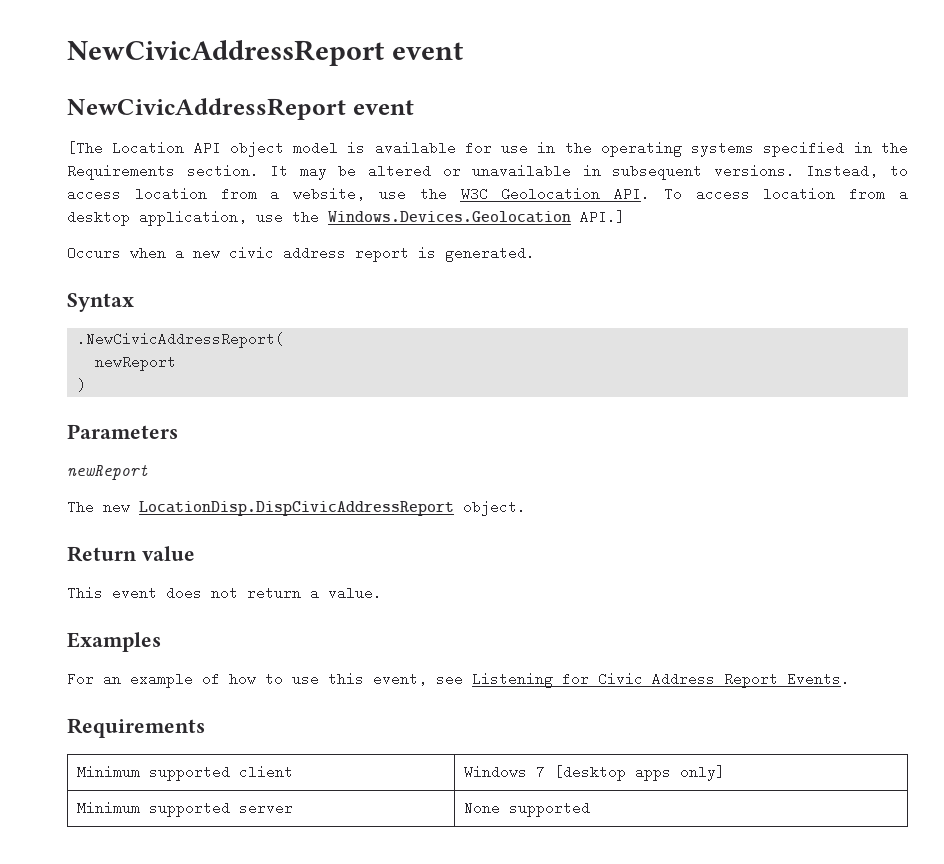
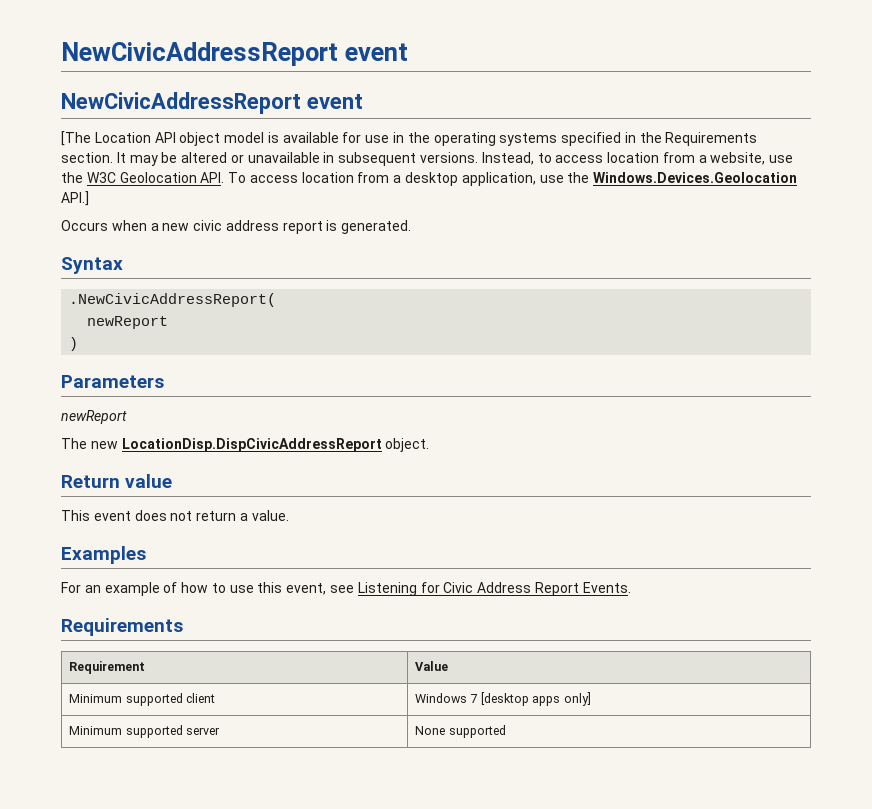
+ Requirement | Value

